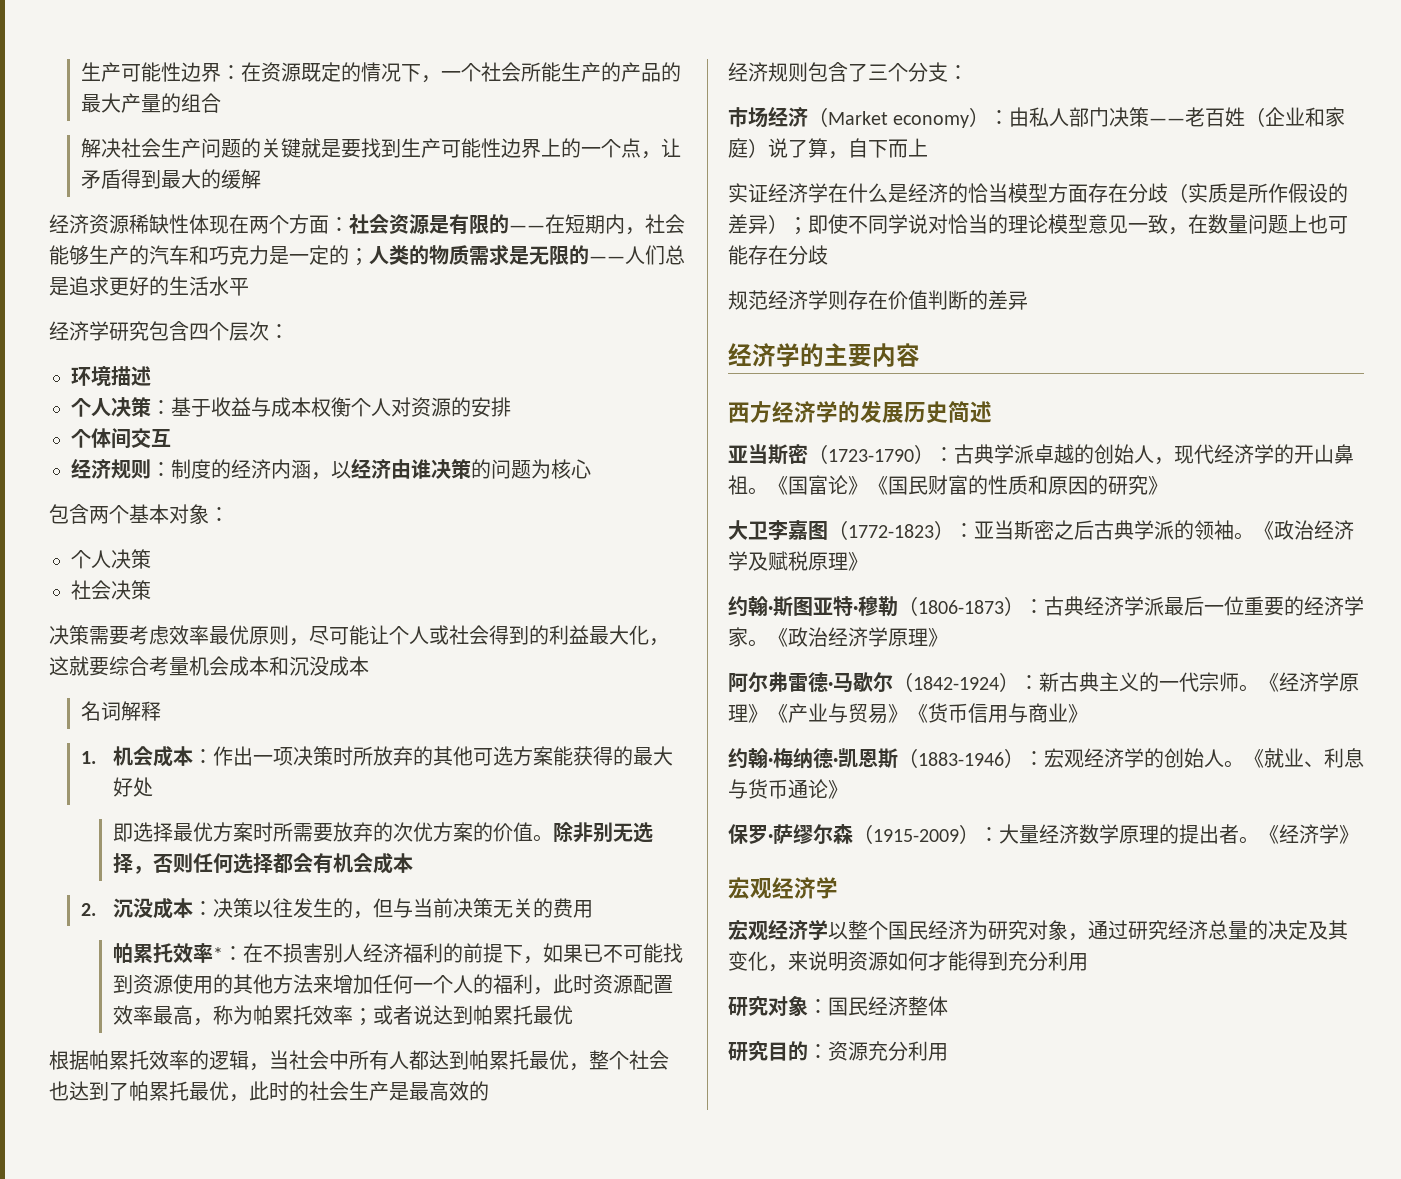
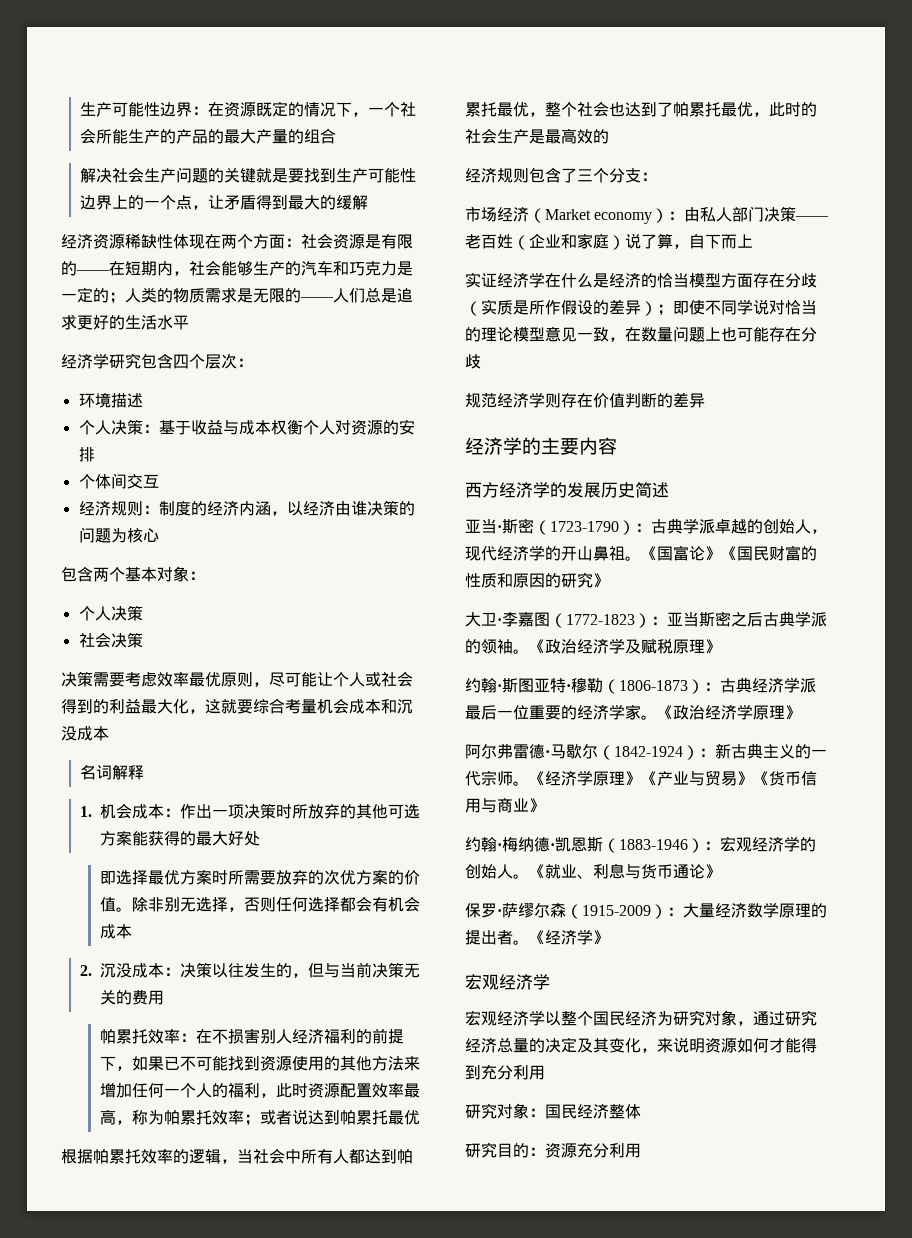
- 帕累托效率*：在不损害别人经济福利的前提下，如果已不可能找到资源使用的其他方法来增加任何一个人的福利，此时资源配置效率最高，称为帕累托效率；或者说达到帕累托最优
+ 帕累托效率：在不损害别人经济福利的前提下，如果已不可能找到资源使用的其他方法来增加任何一个人的福利，此时资源配置效率最高，称为帕累托效率；或者说达到帕累托最优
- 亚当斯密（1723-1790）：古典学派卓越的创始人，现代经济学的开山鼻祖。
+ 亚当·斯密（1723-1790）：古典学派卓越的创始人，现代经济学的开山鼻祖。
- 大卫李嘉图（1772-1823）：亚当斯密之后古典学派的领袖。
+ 大卫·李嘉图（1772-1823）：亚当斯密之后古典学派的领袖。

